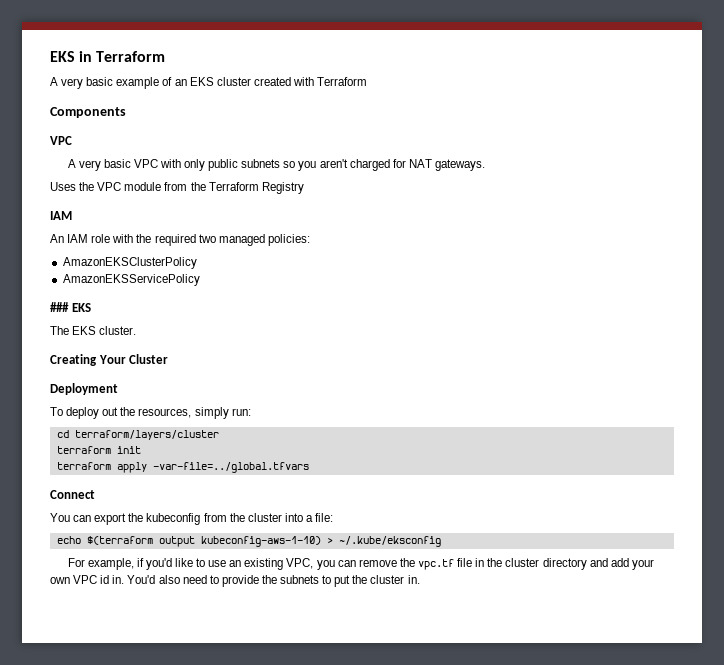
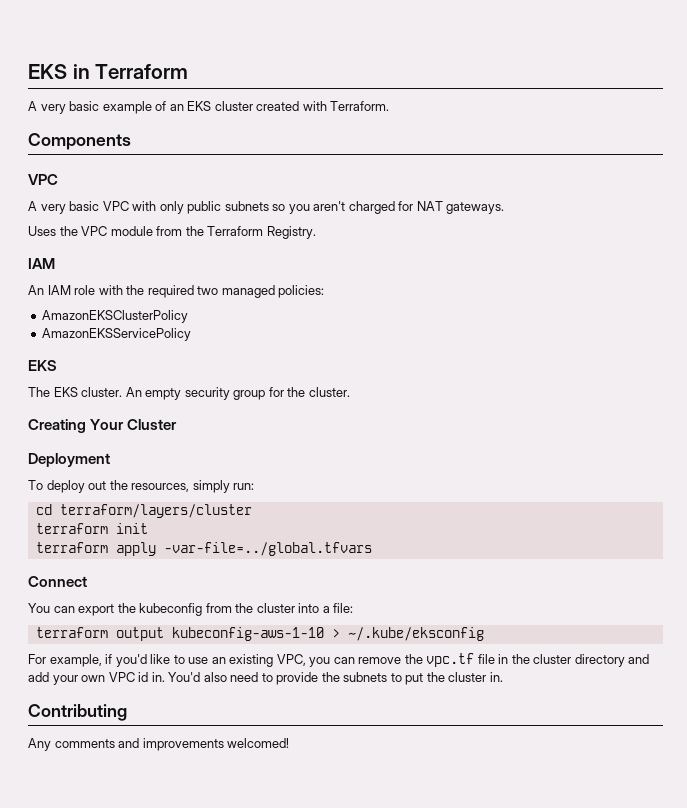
- A very basic example of an EKS cluster created with Terraform
+ A very basic example of an EKS cluster created with Terraform.
- Uses the VPC module from the Terraform Registry
+ Uses the VPC module from the Terraform Registry.
  AmazonEKSServicePolicy
- ### EKS
+ EKS
+ An empty security group for the cluster.
- echo $(terraform output kubeconfig-aws-1-10) > ~/.kube/eksconfig
+ terraform output kubeconfig-aws-1-10 > ~/.kube/eksconfig
+ Contributing
+ Any comments and improvements welcomed!

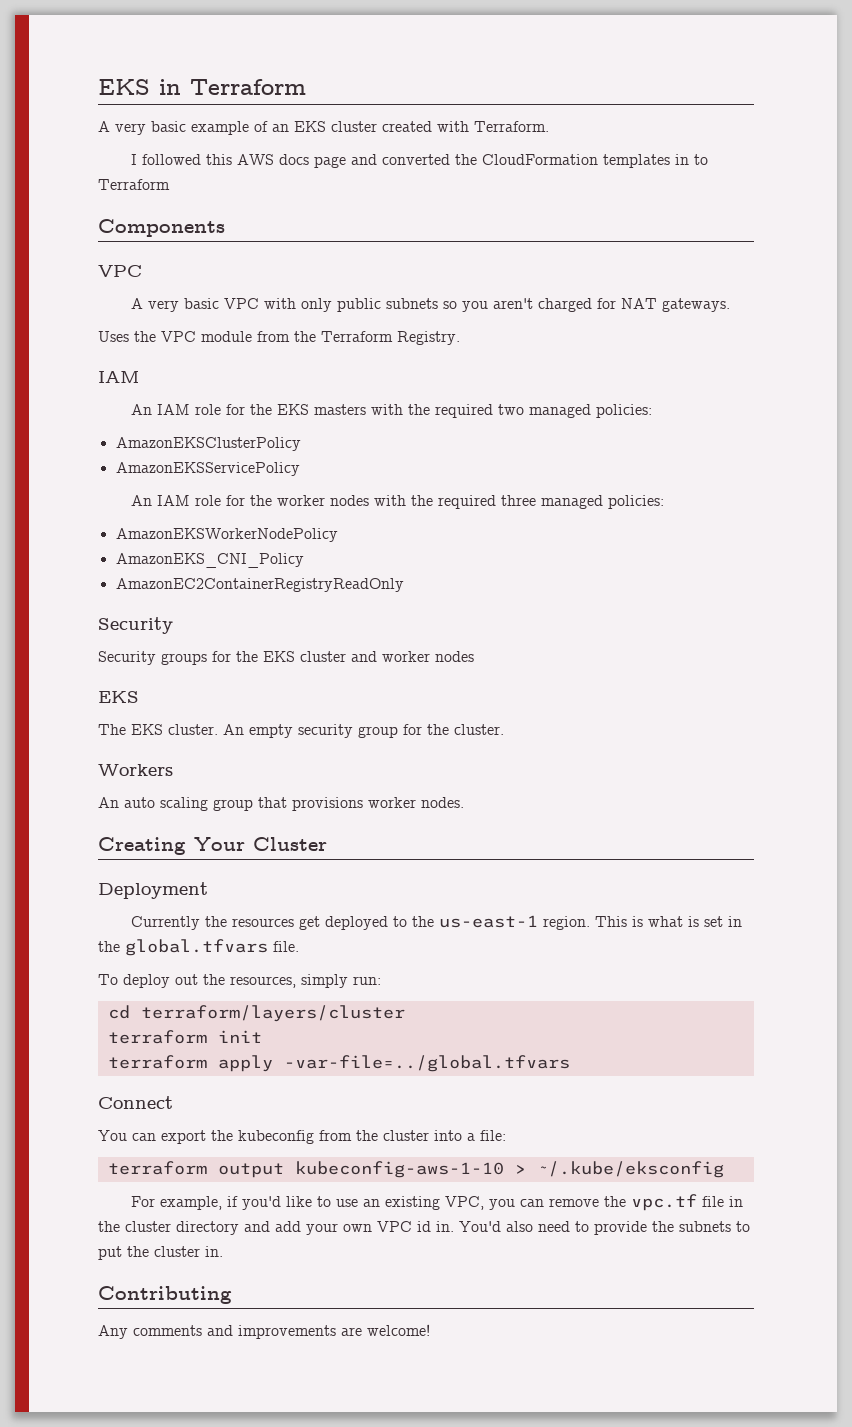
+ I followed this AWS docs page and converted the CloudFormation templates in to Terraform
- An IAM role with the required two managed policies:
+ An IAM role for the EKS masters with the required two managed policies:
+ An IAM role for the worker nodes with the required three managed policies:
+ AmazonEKSWorkerNodePolicy
+ AmazonEKS_CNI_Policy
+ AmazonEC2ContainerRegistryReadOnly
+ Security
+ Security groups for the EKS cluster and worker nodes
+ Workers
+ An auto scaling group that provisions worker nodes.
  Creating Your Cluster
  Deployment
+ Currently the resources get deployed to the us-east-1 region. This is what is set in the global.tfvars file.
- Any comments and improvements welcomed!
+ Any comments and improvements are welcome!

